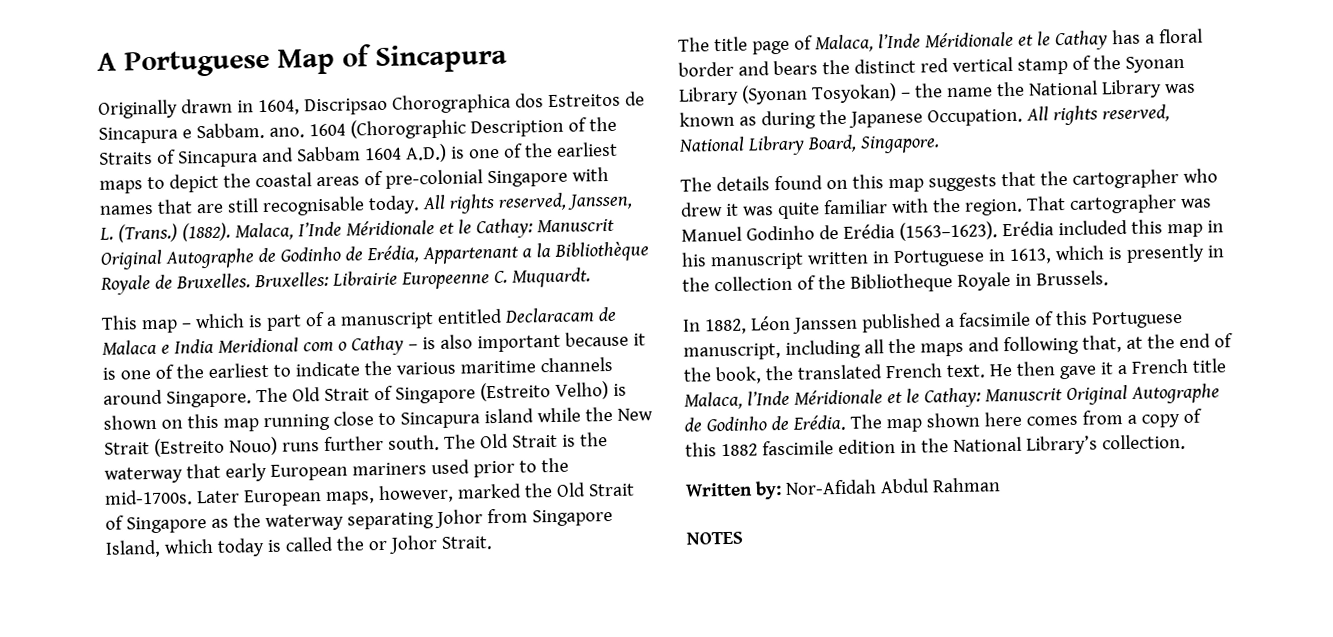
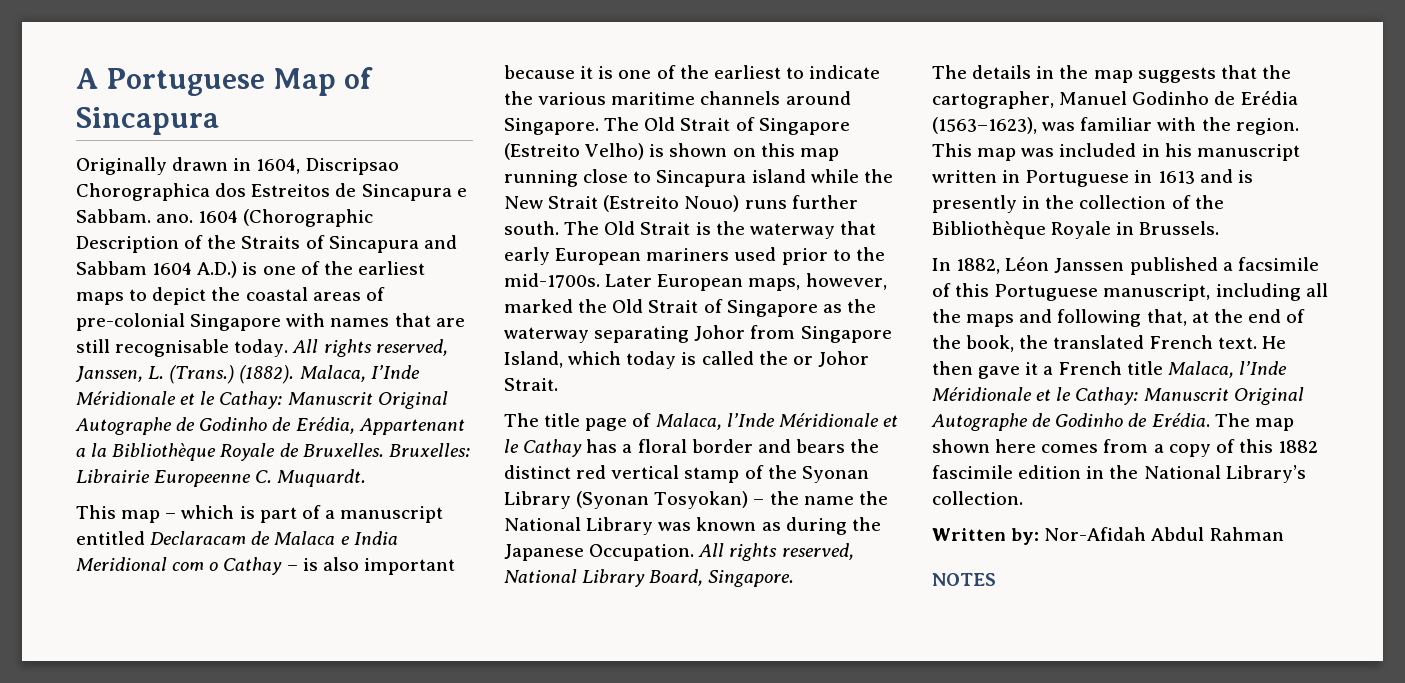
- The details found on this map suggests that the cartographer who drew it was quite familiar with the region. That cartographer was Manuel Godinho de Erédia (1563–1623). Erédia included this map in his manuscript written in Portuguese in 1613, which is presently in the collection of the Bibliotheque Royale in Brussels.
+ The details in the map suggests that the cartographer, Manuel Godinho de Erédia (1563–1623), was familiar with the region. This map was included in his manuscript written in Portuguese in 1613 and is presently in the collection of the Bibliothèque Royale in Brussels.

